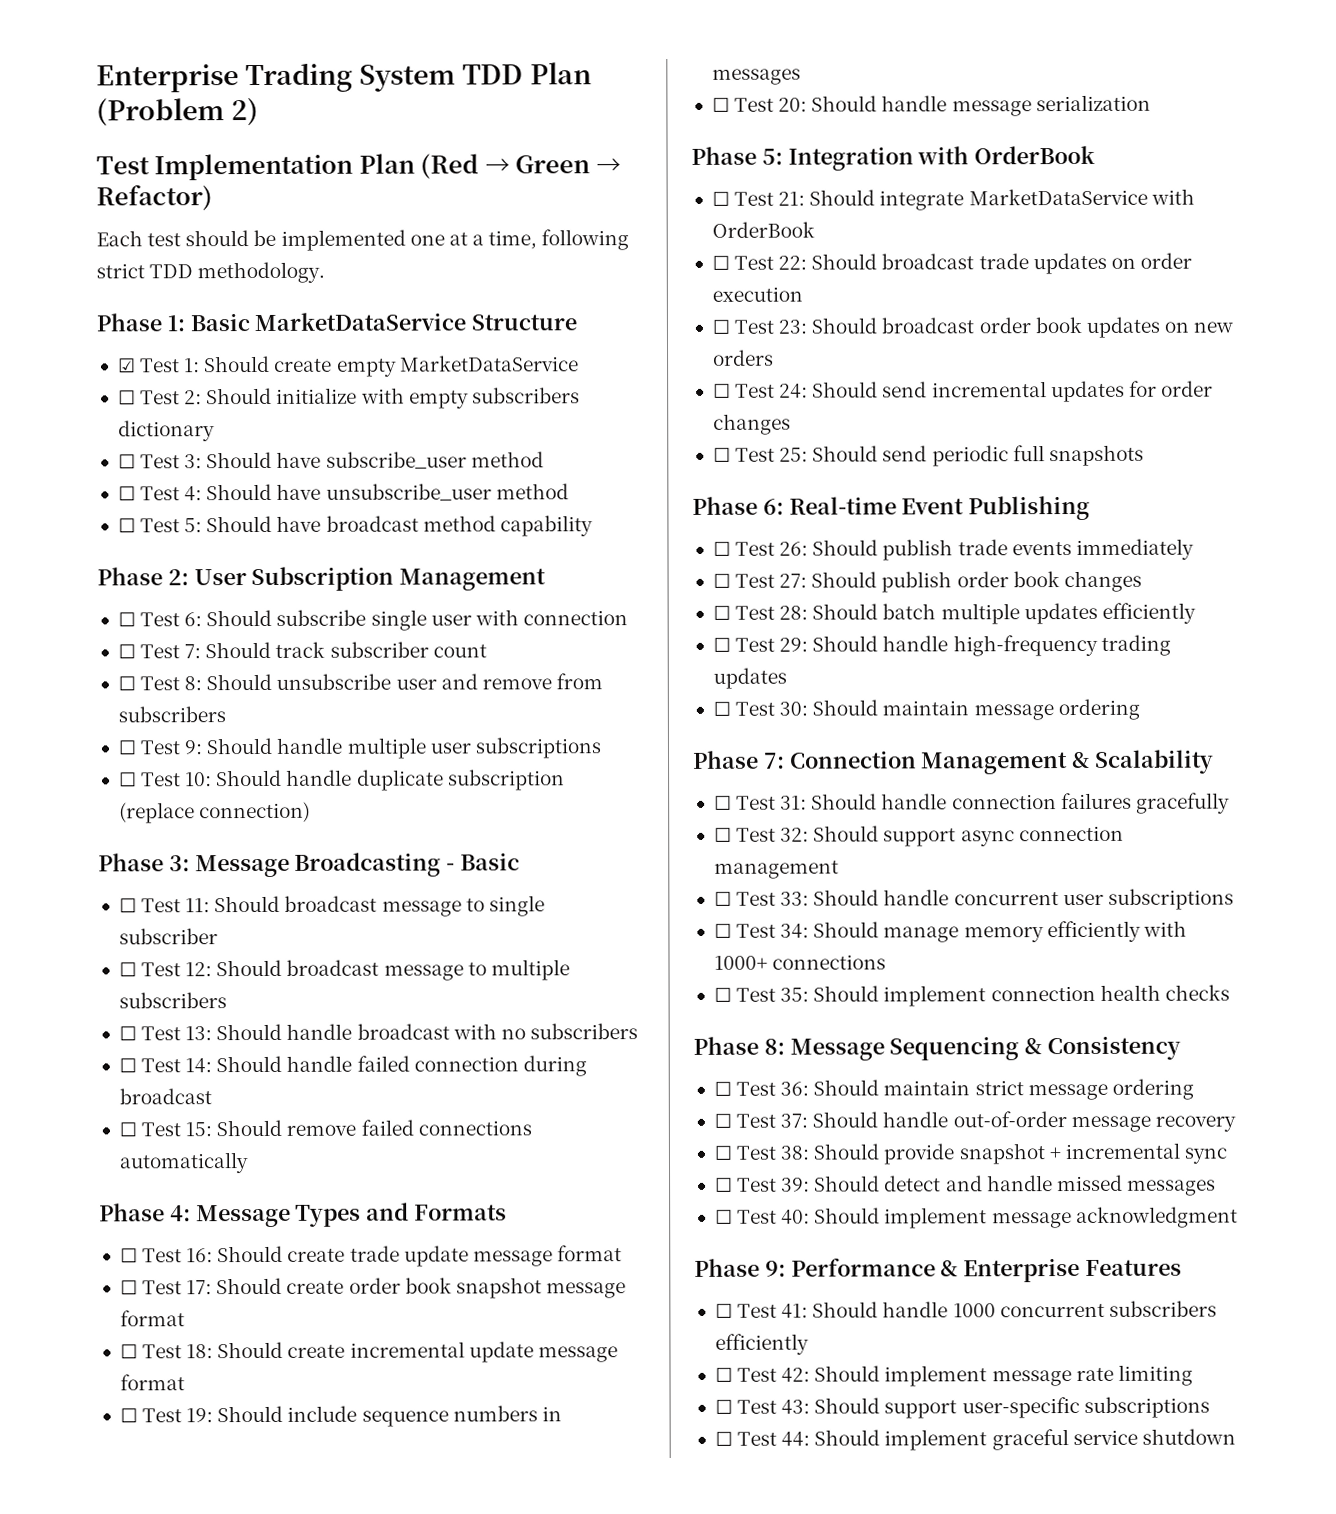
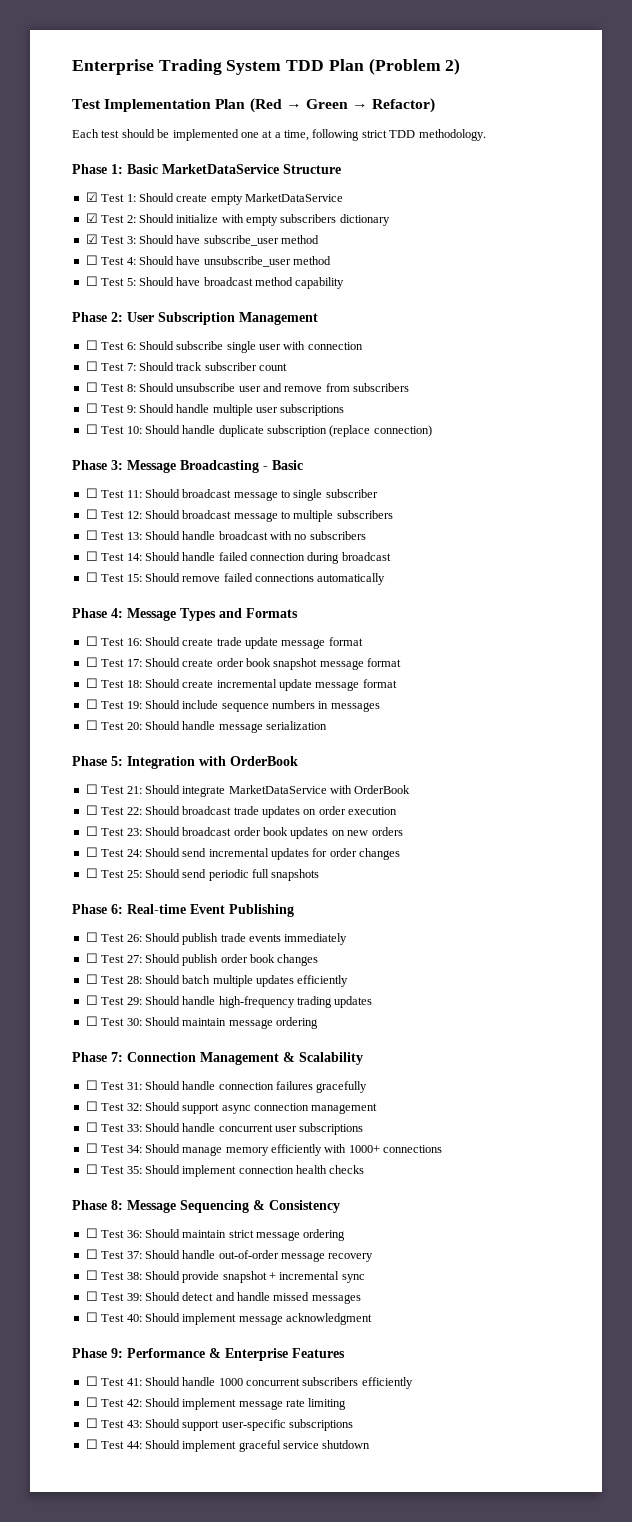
- ☐ Test 2: Should initialize with empty subscribers dictionary
+ ☑ Test 2: Should initialize with empty subscribers dictionary
- ☐ Test 3: Should have subscribe_user method
+ ☑ Test 3: Should have subscribe_user method

